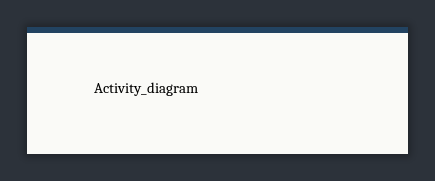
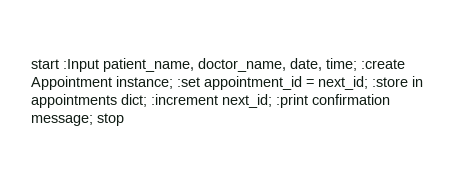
- Activity_diagram
+ start :Input patient_name, doctor_name, date, time; :create Appointment instance; :set appointment_id = next_id; :store in appointments dict; :increment next_id; :print confirmation message; stop

